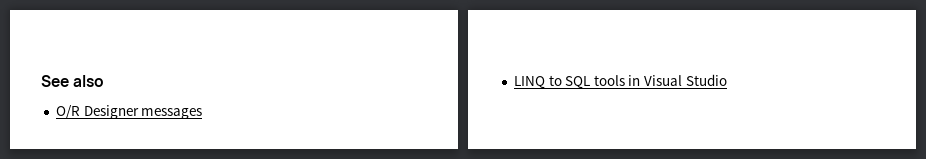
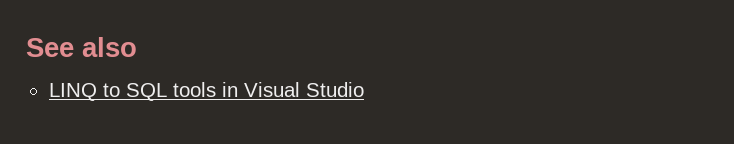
- O/R Designer messages

